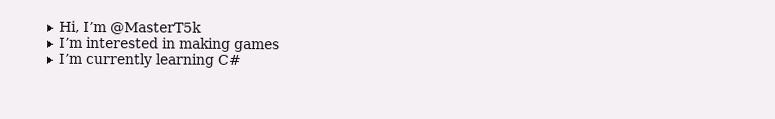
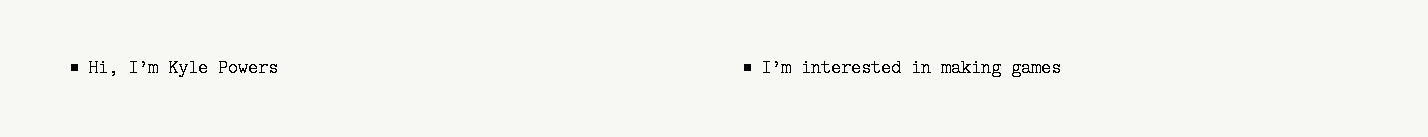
- Hi, I’m @MasterT5k
+ Hi, I’m Kyle Powers
- I’m currently learning C#

